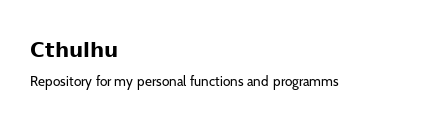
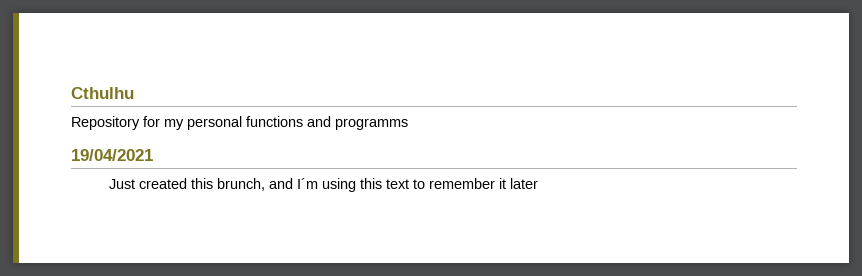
+ 19/04/2021
+ Just created this brunch, and I´m using this text to remember it later

